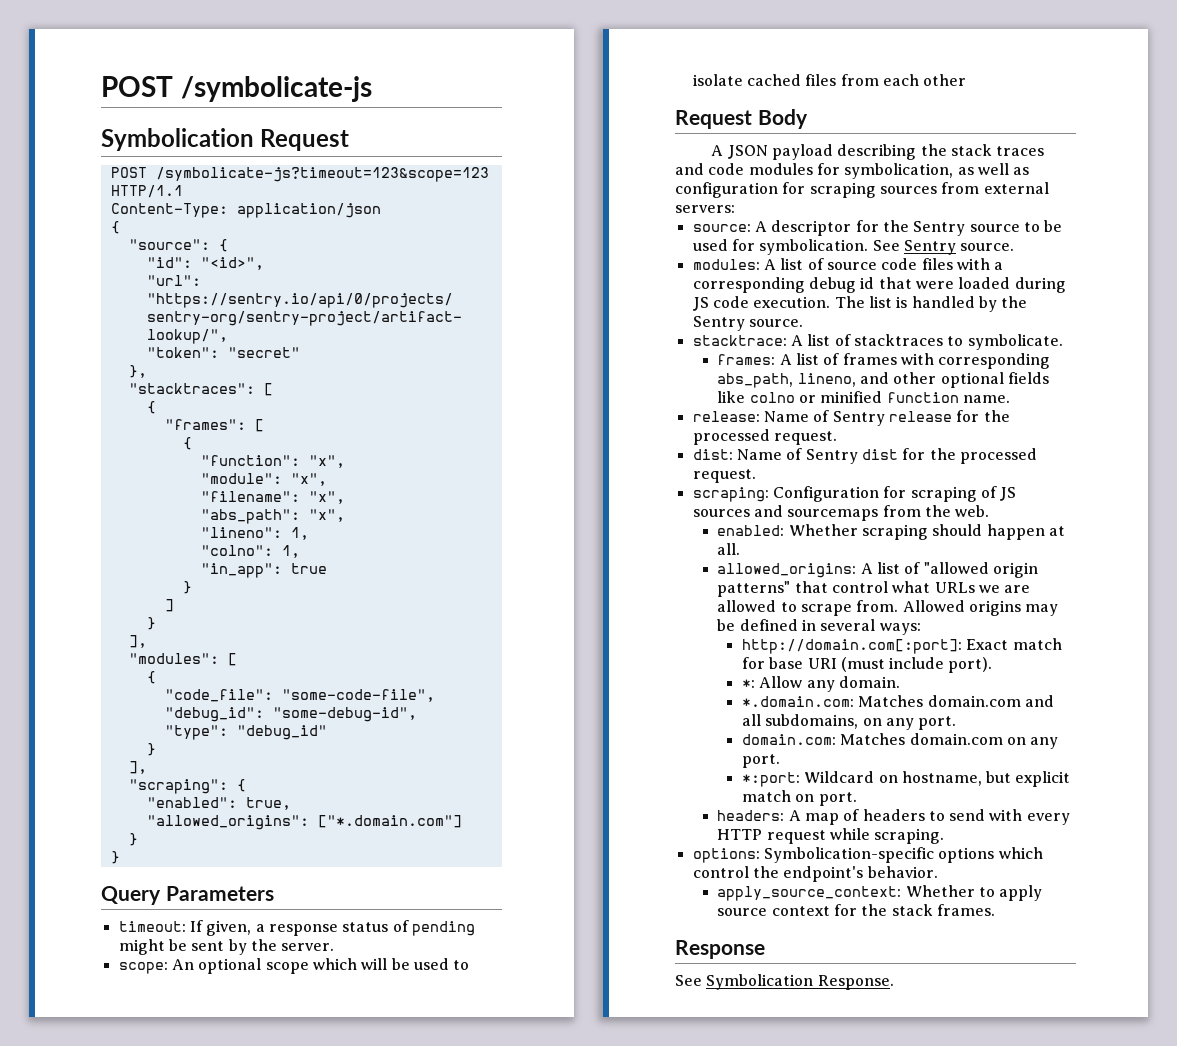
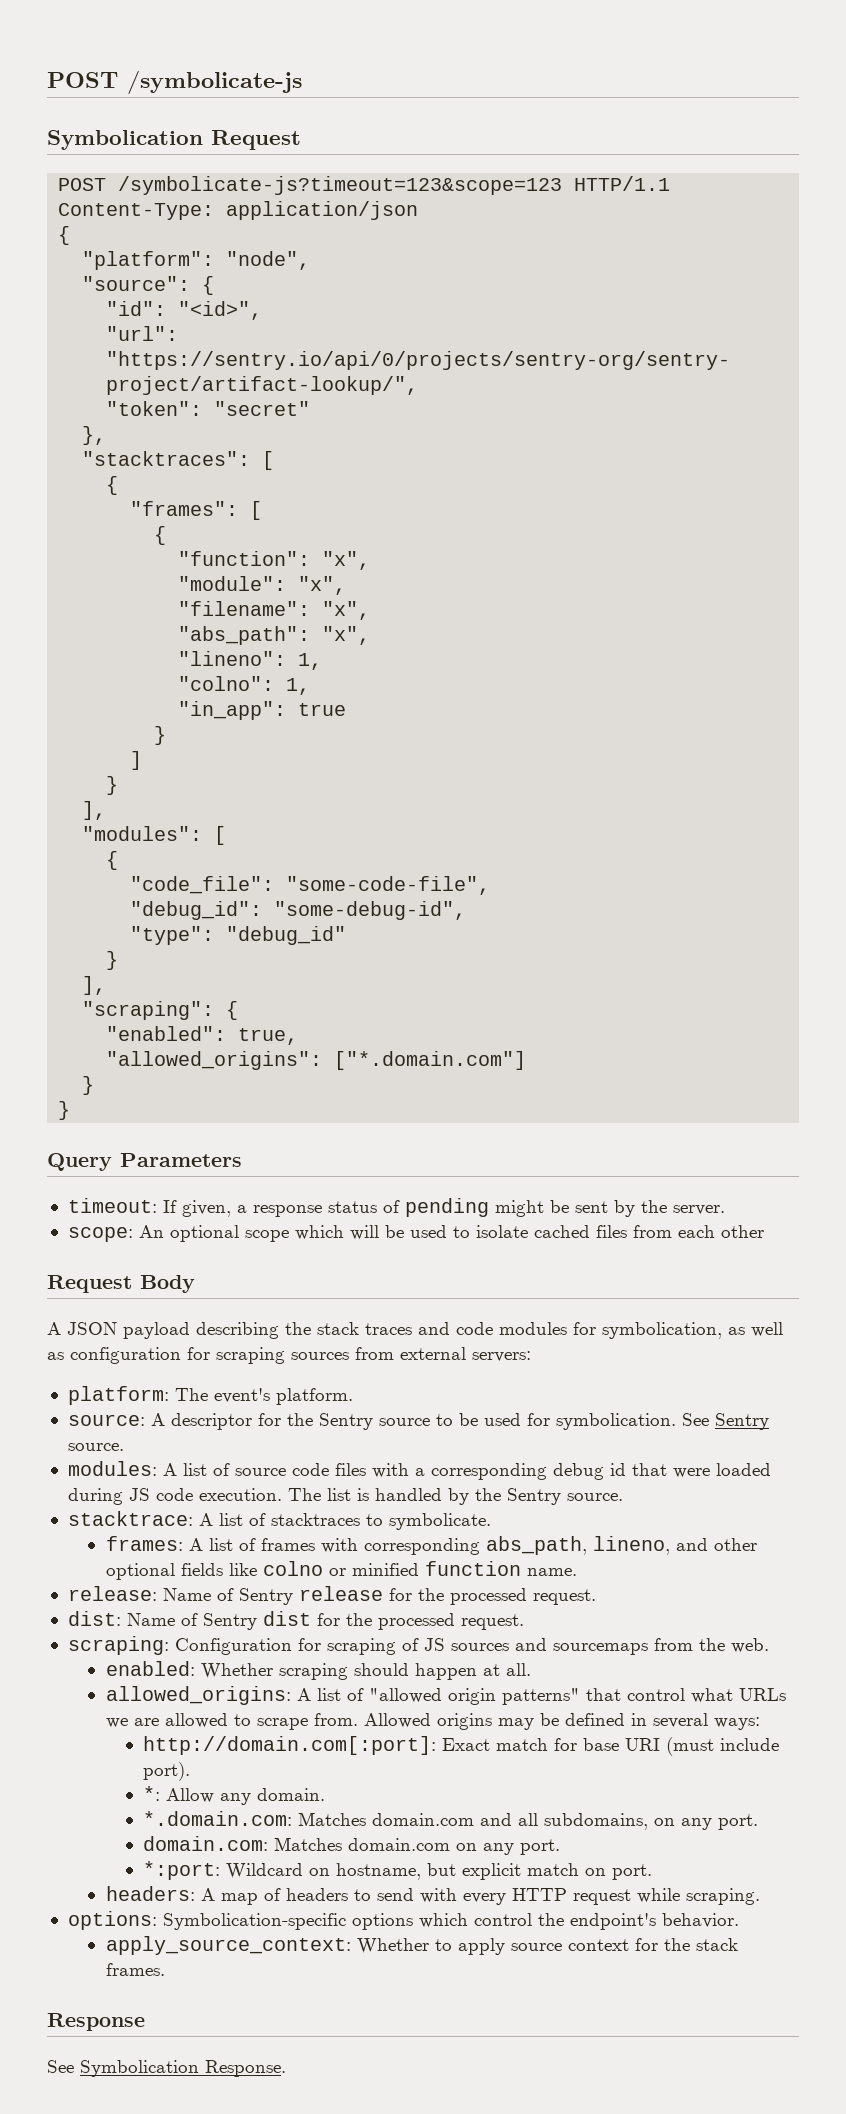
+ "platform": "node",
+ platform: The event's platform.

